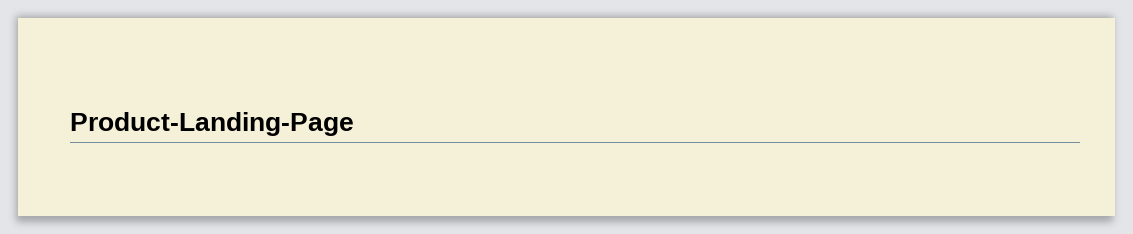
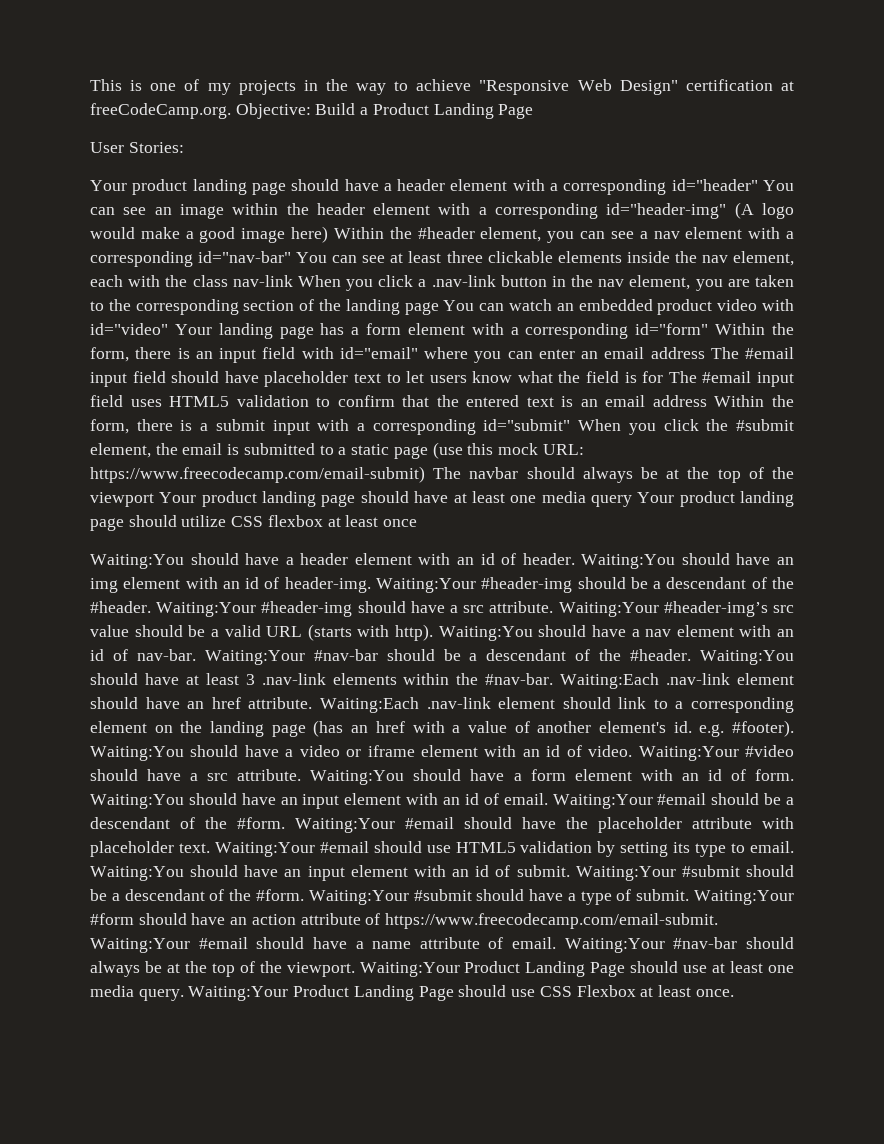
- Product-Landing-Page
+ This is one of my projects in the way to achieve "Responsive Web Design" certification at freeCodeCamp.org. Objective: Build a Product Landing Page
+ User Stories:
+ Your product landing page should have a header element with a corresponding id="header" You can see an image within the header element with a corresponding id="header-img" (A logo would make a good image here) Within the #header element, you can see a nav element with a corresponding id="nav-bar" You can see at least three clickable elements inside the nav element, each with the class nav-link When you click a .nav-link button in the nav element, you are taken to the corresponding section of the landing page You can watch an embedded product video with id="video" Your landing page has a form element with a corresponding id="form" Within the form, there is an input field with id="email" where you can enter an email address The #email input field should have placeholder text to let users know what the field is for The #email input field uses HTML5 validation to confirm that the entered text is an email address Within the form, there is a submit input with a corresponding id="submit" When you click the #submit element, the email is submitted to a static page (use this mock URL: https://www.freecodecamp.com/email-submit) The navbar should always be at the top of the viewport Your product landing page should have at least one media query Your product landing page should utilize CSS flexbox at least once
+ Waiting:You should have a header element with an id of header. Waiting:You should have an img element with an id of header-img. Waiting:Your #header-img should be a descendant of the #header. Waiting:Your #header-img should have a src attribute. Waiting:Your #header-img’s src value should be a valid URL (starts with http). Waiting:You should have a nav element with an id of nav-bar. Waiting:Your #nav-bar should be a descendant of the #header. Waiting:You should have at least 3 .nav-link elements within the #nav-bar. Waiting:Each .nav-link element should have an href attribute. Waiting:Each .nav-link element should link to a corresponding element on the landing page (has an href with a value of another element's id. e.g. #footer). Waiting:You should have a video or iframe element with an id of video. Waiting:Your #video should have a src attribute. Waiting:You should have a form element with an id of form. Waiting:You should have an input element with an id of email. Waiting:Your #email should be a descendant of the #form. Waiting:Your #email should have the placeholder attribute with placeholder text. Waiting:Your #email should use HTML5 validation by setting its type to email. Waiting:You should have an input element with an id of submit. Waiting:Your #submit should be a descendant of the #form. Waiting:Your #submit should have a type of submit. Waiting:Your #form should have an action attribute of https://www.freecodecamp.com/email-submit. Waiting:Your #email should have a name attribute of email. Waiting:Your #nav-bar should always be at the top of the viewport. Waiting:Your Product Landing Page should use at least one media query. Waiting:Your Product Landing Page should use CSS Flexbox at least once.

